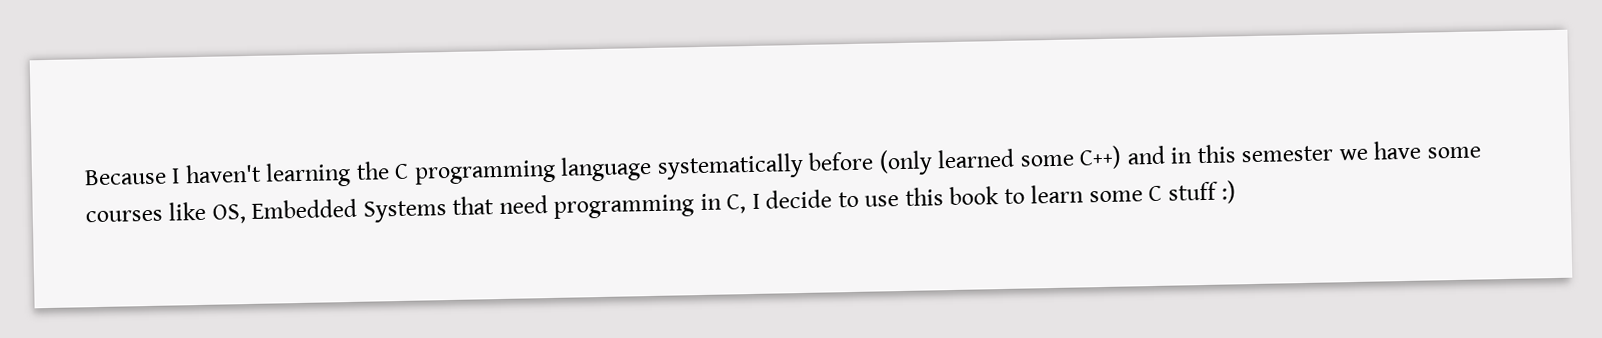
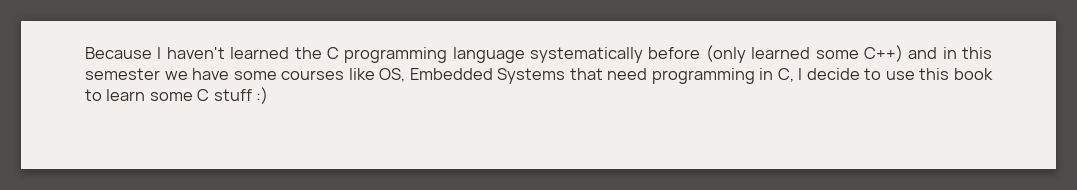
- Because I haven't learning the C programming language systematically before (only learned some C++) and in this semester we have some courses like OS, Embedded Systems that need programming in C, I decide to use this book to learn some C stuff :)
+ Because I haven't learned the C programming language systematically before (only learned some C++) and in this semester we have some courses like OS, Embedded Systems that need programming in C, I decide to use this book to learn some C stuff :)

